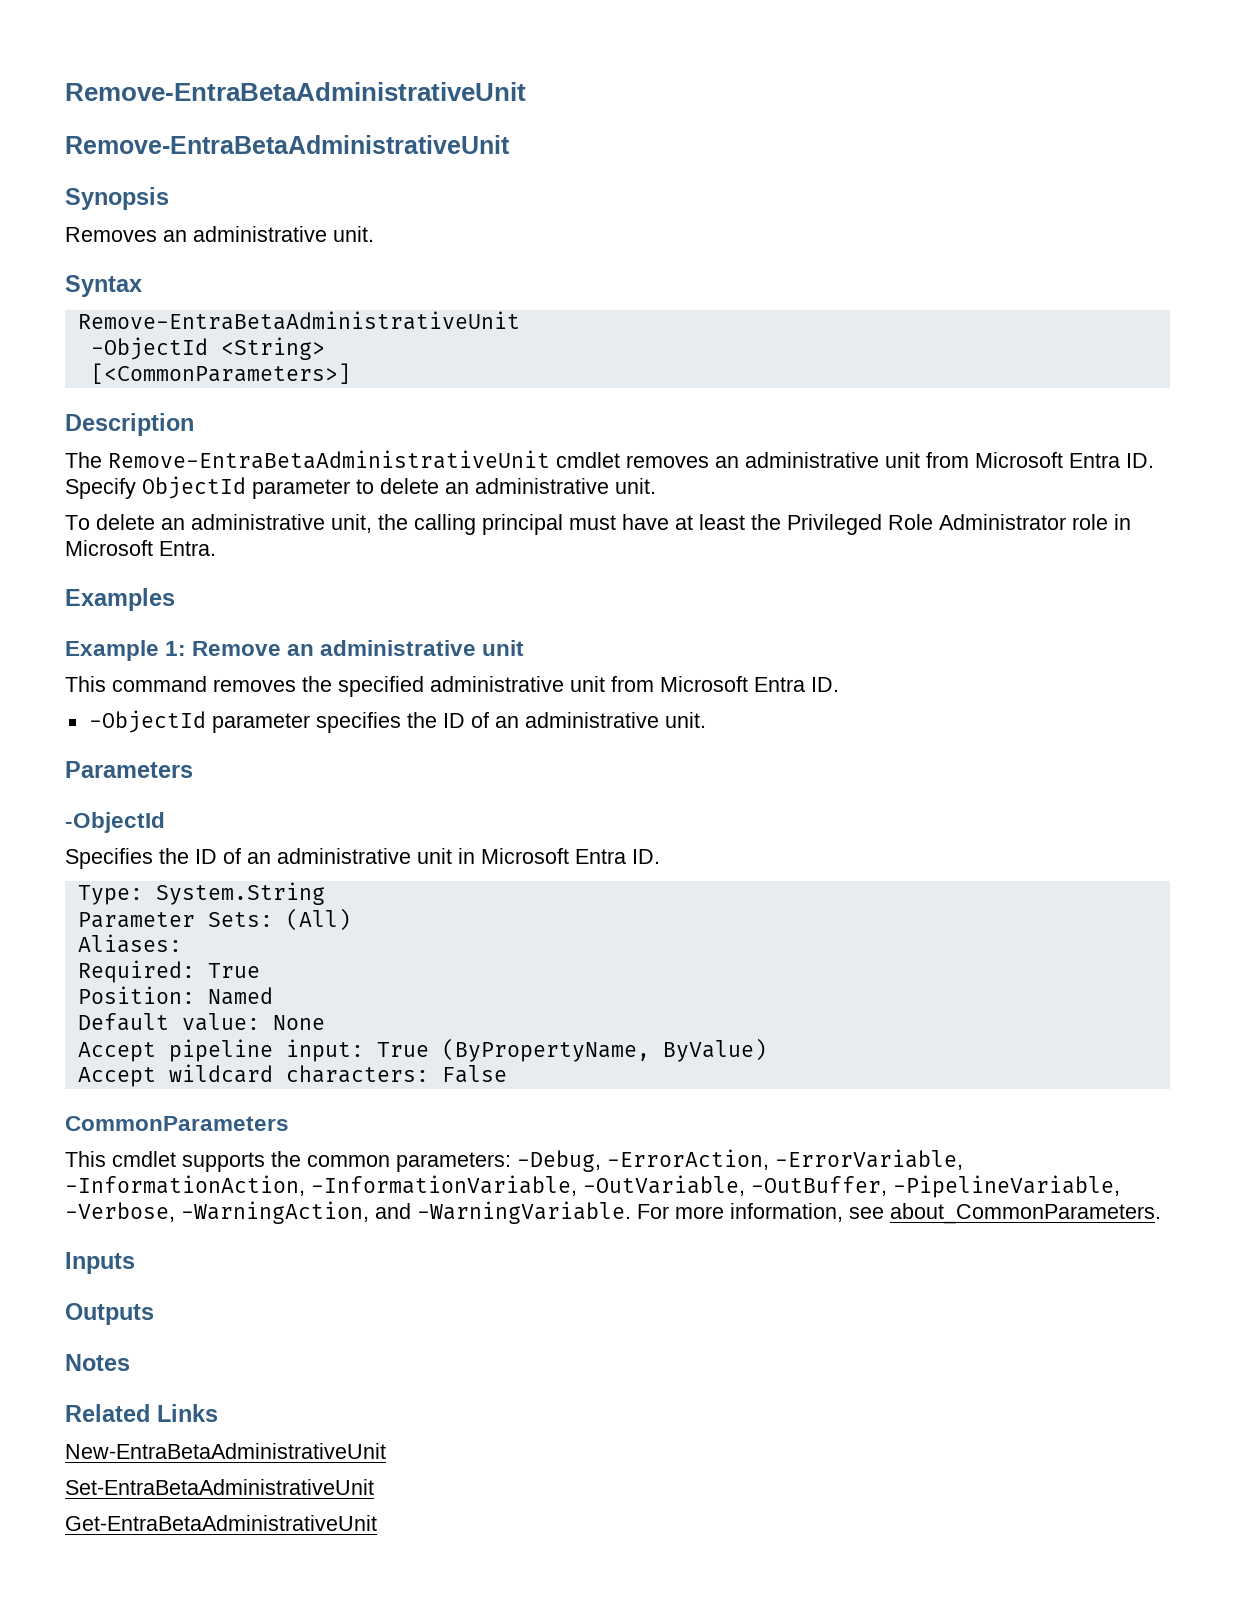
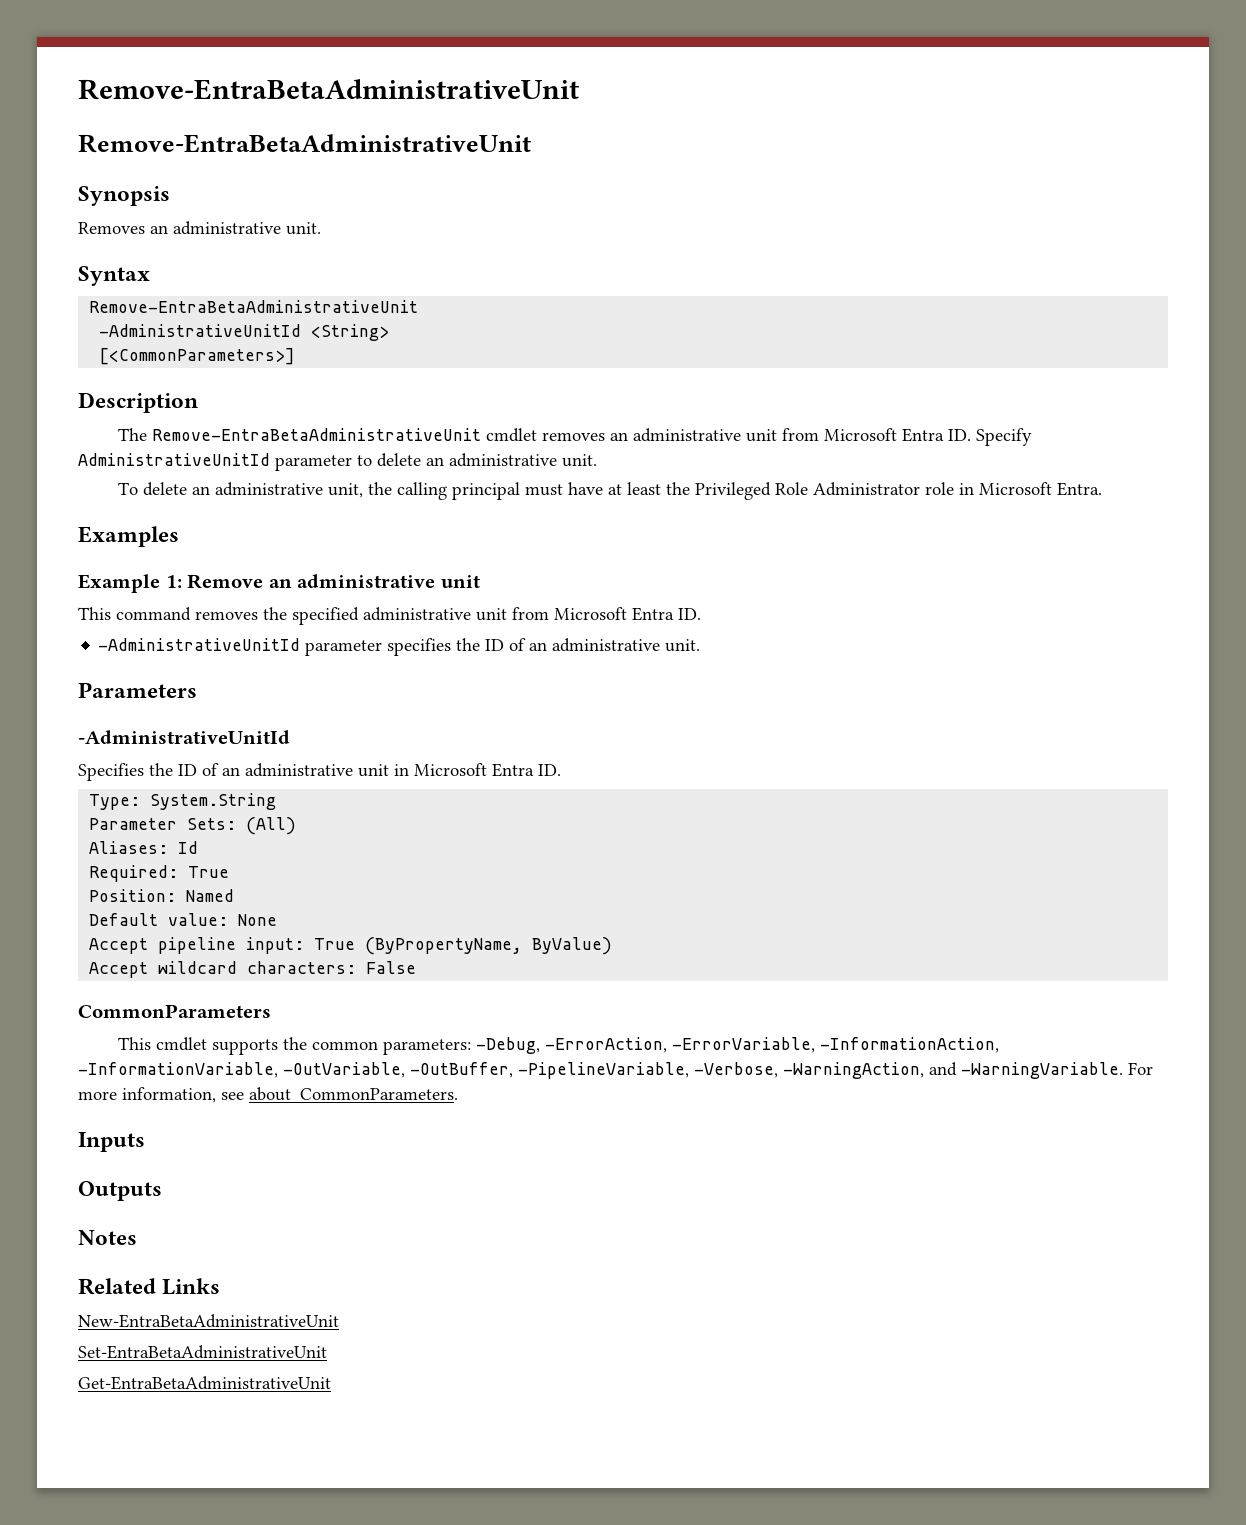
- -ObjectId <String>
+ -AdministrativeUnitId <String>
- The Remove-EntraBetaAdministrativeUnit cmdlet removes an administrative unit from Microsoft Entra ID. Specify ObjectId parameter to delete an administrative unit.
+ The Remove-EntraBetaAdministrativeUnit cmdlet removes an administrative unit from Microsoft Entra ID. Specify AdministrativeUnitId parameter to delete an administrative unit.
- -ObjectId parameter specifies the ID of an administrative unit.
+ -AdministrativeUnitId parameter specifies the ID of an administrative unit.
  Parameters
- -ObjectId
+ -AdministrativeUnitId
- Aliases:
+ Aliases: Id

